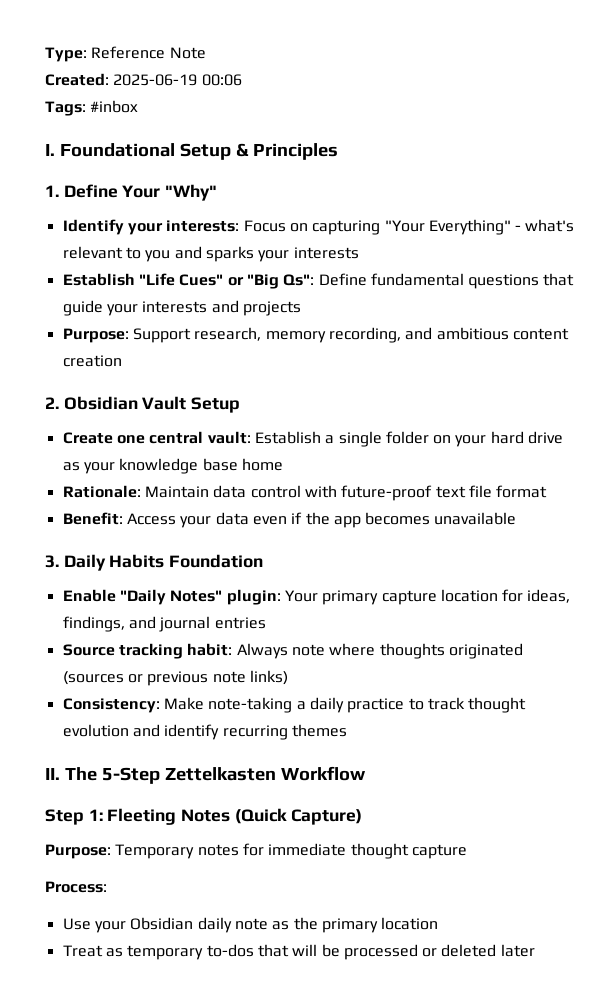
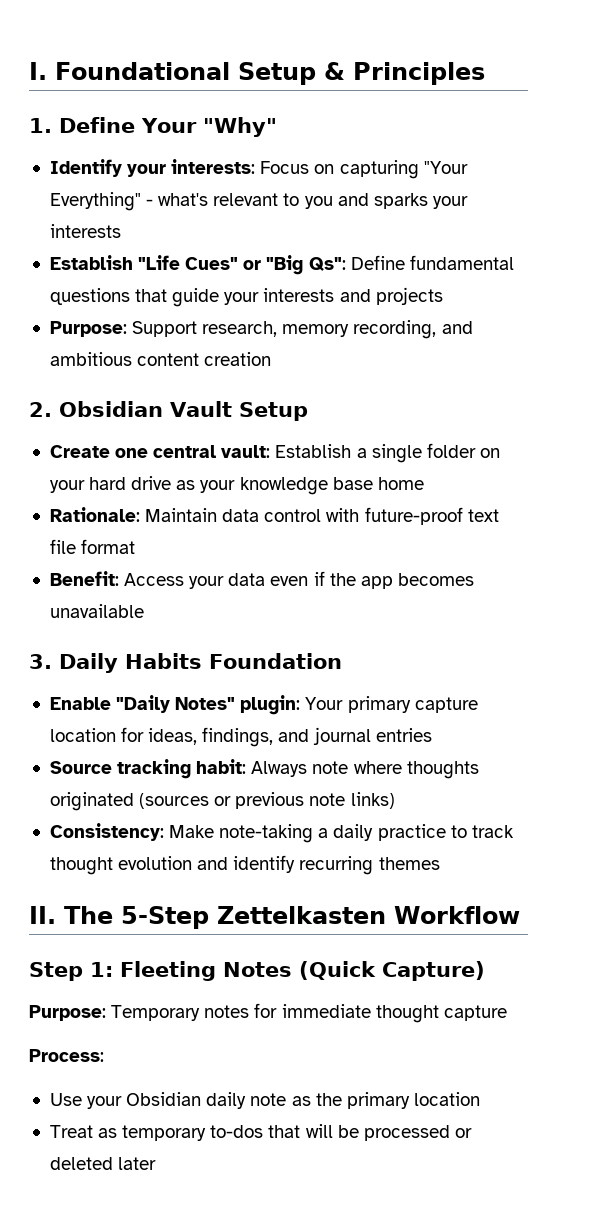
- Type: Reference Note
- Created: 2025-06-19 00:06
- Tags: #inbox

